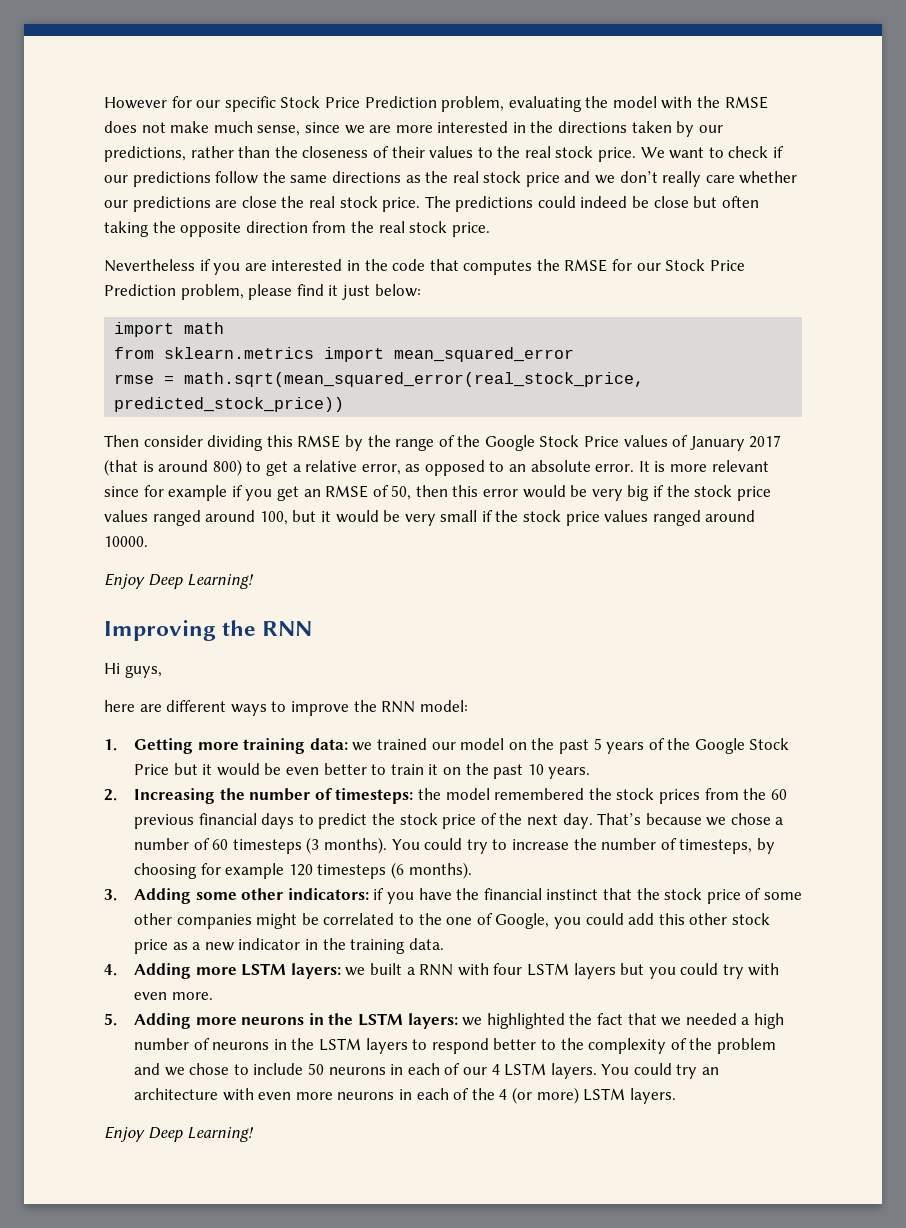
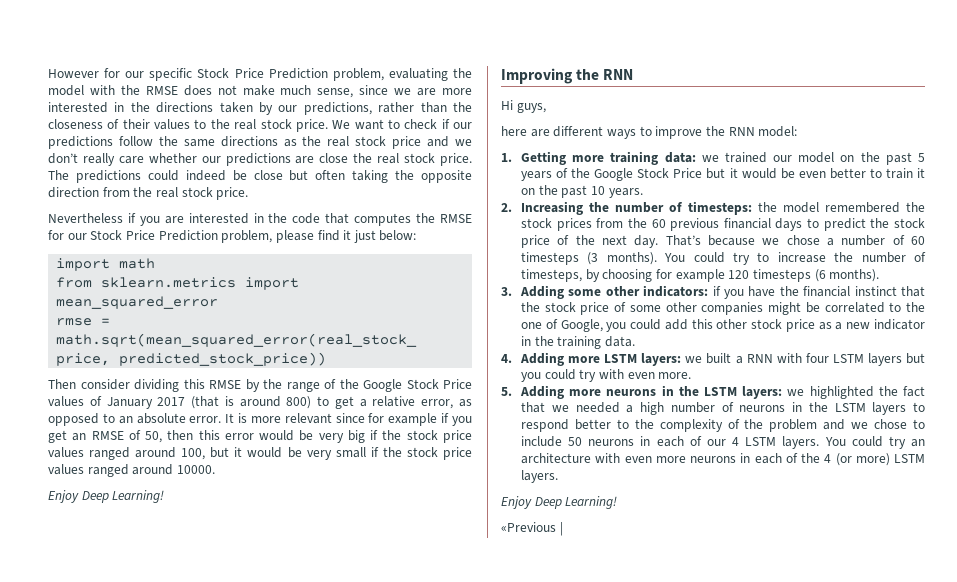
+ «Previous |

